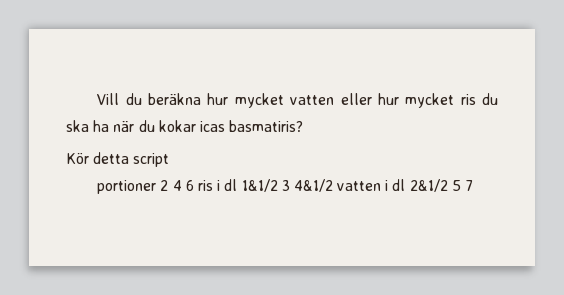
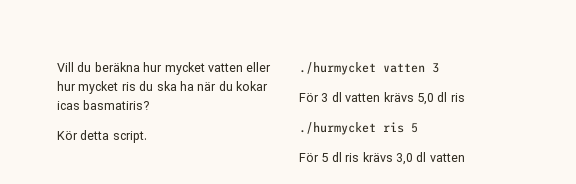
- Kör detta script
- portioner 2 4 6 ris i dl 1&1/2 3 4&1/2 vatten i dl 2&1/2 5 7
+ Kör detta script.
+ ./hurmycket vatten 3
+ För 3 dl vatten krävs 5,0 dl ris
+ ./hurmycket ris 5
+ För 5 dl ris krävs 3,0 dl vatten

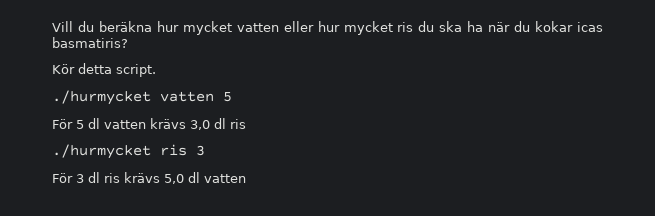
- ./hurmycket vatten 3
+ ./hurmycket vatten 5
+ För 5 dl vatten krävs 3,0 dl ris
+ ./hurmycket ris 3
- För 3 dl vatten krävs 5,0 dl ris
- ./hurmycket ris 5
- För 5 dl ris krävs 3,0 dl vatten
+ För 3 dl ris krävs 5,0 dl vatten

